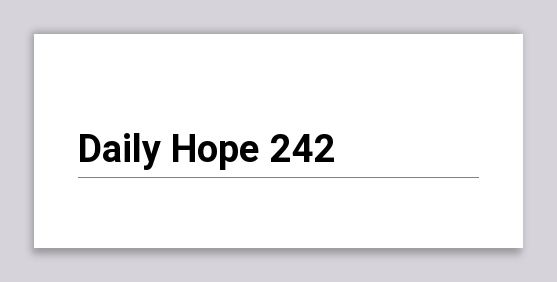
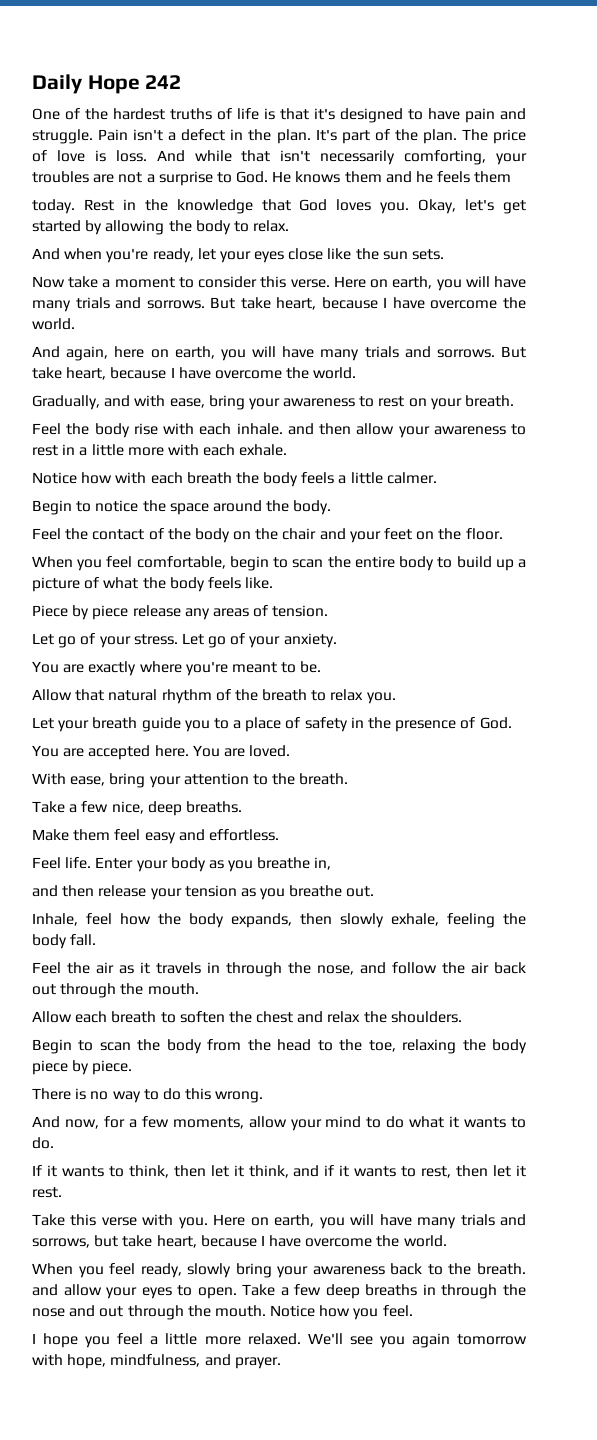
+ One of the hardest truths of life is that it's designed to have pain and struggle. Pain isn't a defect in the plan. It's part of the plan. The price of love is loss. And while that isn't necessarily comforting, your troubles are not a surprise to God. He knows them and he feels them
+ today. Rest in the knowledge that God loves you. Okay, let's get started by allowing the body to relax.
+ And when you're ready, let your eyes close like the sun sets.
+ Now take a moment to consider this verse. Here on earth, you will have many trials and sorrows. But take heart, because I have overcome the world.
+ And again, here on earth, you will have many trials and sorrows. But take heart, because I have overcome the world.
+ Gradually, and with ease, bring your awareness to rest on your breath.
+ Feel the body rise with each inhale. and then allow your awareness to rest in a little more with each exhale.
+ Notice how with each breath the body feels a little calmer.
+ Begin to notice the space around the body.
+ Feel the contact of the body on the chair and your feet on the floor.
+ When you feel comfortable, begin to scan the entire body to build up a picture of what the body feels like.
+ Piece by piece release any areas of tension.
+ Let go of your stress. Let go of your anxiety.
+ You are exactly where you're meant to be.
+ Allow that natural rhythm of the breath to relax you.
+ Let your breath guide you to a place of safety in the presence of God.
+ You are accepted here. You are loved.
+ With ease, bring your attention to the breath.
+ Take a few nice, deep breaths.
+ Make them feel easy and effortless.
+ Feel life. Enter your body as you breathe in,
+ and then release your tension as you breathe out.
+ Inhale, feel how the body expands, then slowly exhale, feeling the body fall.
+ Feel the air as it travels in through the nose, and follow the air back out through the mouth.
+ Allow each breath to soften the chest and relax the shoulders.
+ Begin to scan the body from the head to the toe, relaxing the body piece by piece.
+ There is no way to do this wrong.
+ And now, for a few moments, allow your mind to do what it wants to do.
+ If it wants to think, then let it think, and if it wants to rest, then let it rest.
+ Take this verse with you. Here on earth, you will have many trials and sorrows, but take heart, because I have overcome the world.
+ When you feel ready, slowly bring your awareness back to the breath. and allow your eyes to open. Take a few deep breaths in through the nose and out through the mouth. Notice how you feel.
+ I hope you feel a little more relaxed. We'll see you again tomorrow with hope, mindfulness, and prayer.

